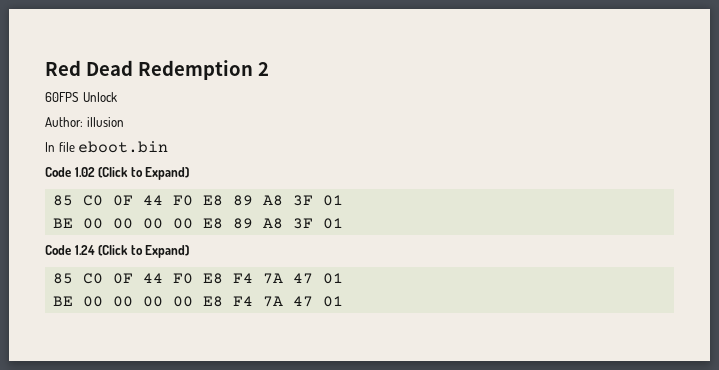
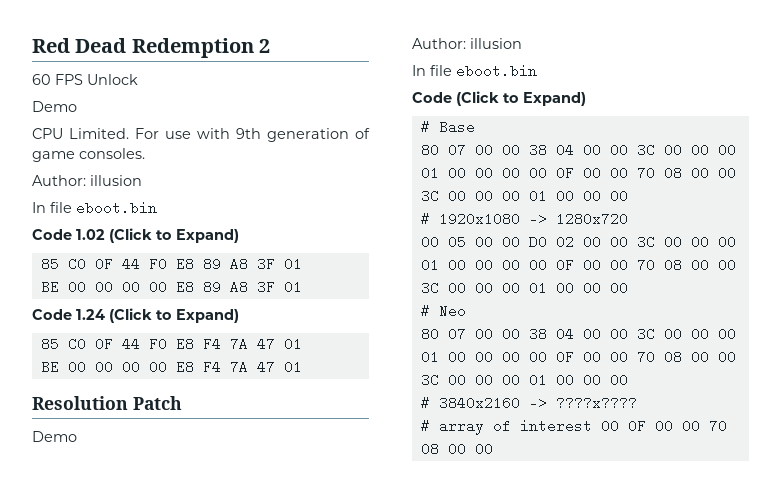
- 60FPS Unlock
+ 60 FPS Unlock
+ Demo
+ CPU Limited. For use with 9th generation of game consoles.
+ Resolution Patch
+ Demo
+ Author: illusion
+ In file eboot.bin
+ Code (Click to Expand)
+ # Base
+ 80 07 00 00 38 04 00 00 3C 00 00 00 01 00 00 00 00 0F 00 00 70 08 00 00 3C 00 00 00 01 00 00 00
+ # 1920x1080 -> 1280x720
+ 00 05 00 00 D0 02 00 00 3C 00 00 00 01 00 00 00 00 0F 00 00 70 08 00 00 3C 00 00 00 01 00 00 00
+ # Neo
+ 80 07 00 00 38 04 00 00 3C 00 00 00 01 00 00 00 00 0F 00 00 70 08 00 00 3C 00 00 00 01 00 00 00
+ # 3840x2160 -> ????x????
+ # array of interest 00 0F 00 00 70 08 00 00

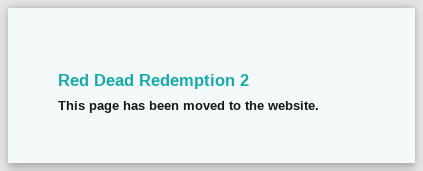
- 60 FPS Unlock
- Demo
- CPU Limited. For use with 9th generation of game consoles.
- Author: illusion
- In file eboot.bin
- Code 1.02 (Click to Expand)
- 85 C0 0F 44 F0 E8 89 A8 3F 01
- BE 00 00 00 00 E8 89 A8 3F 01
- Code 1.24 (Click to Expand)
- 85 C0 0F 44 F0 E8 F4 7A 47 01
- BE 00 00 00 00 E8 F4 7A 47 01
- Resolution Patch
- Demo
- Author: illusion
- In file eboot.bin
- Code (Click to Expand)
- # Base
- 80 07 00 00 38 04 00 00 3C 00 00 00 01 00 00 00 00 0F 00 00 70 08 00 00 3C 00 00 00 01 00 00 00
- # 1920x1080 -> 1280x720
- 00 05 00 00 D0 02 00 00 3C 00 00 00 01 00 00 00 00 0F 00 00 70 08 00 00 3C 00 00 00 01 00 00 00
- # Neo
- 80 07 00 00 38 04 00 00 3C 00 00 00 01 00 00 00 00 0F 00 00 70 08 00 00 3C 00 00 00 01 00 00 00
- # 3840x2160 -> ????x????
- # array of interest 00 0F 00 00 70 08 00 00
+ This page has been moved to the website.

